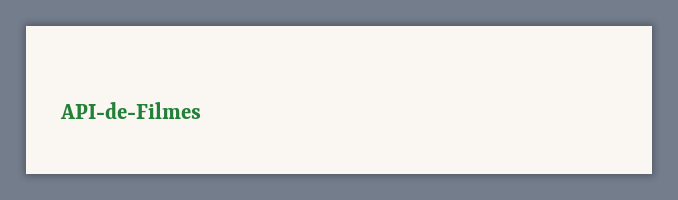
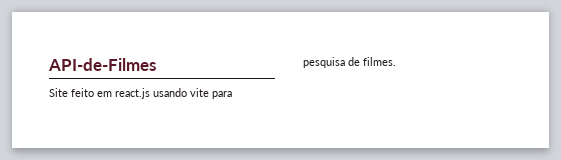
+ Site feito em react.js usando vite para pesquisa de filmes.

